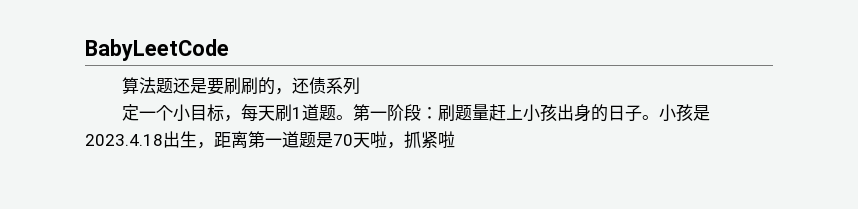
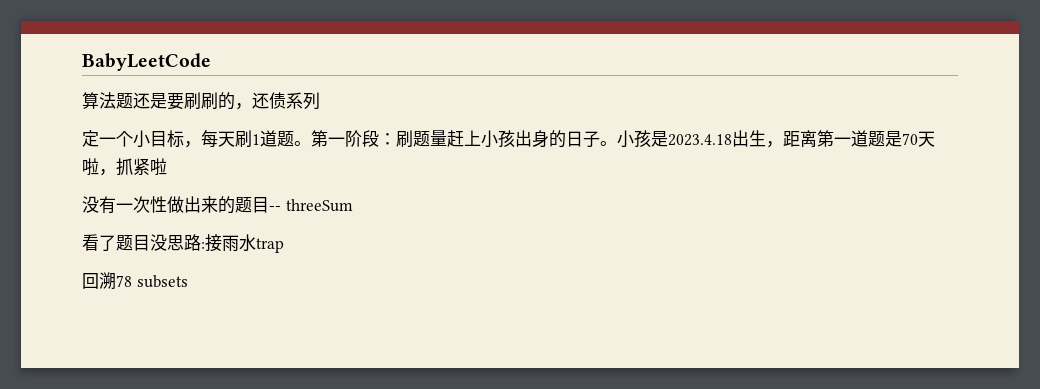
+ 没有一次性做出来的题目-- threeSum
+ 看了题目没思路:接雨水trap
+ 回溯78 subsets

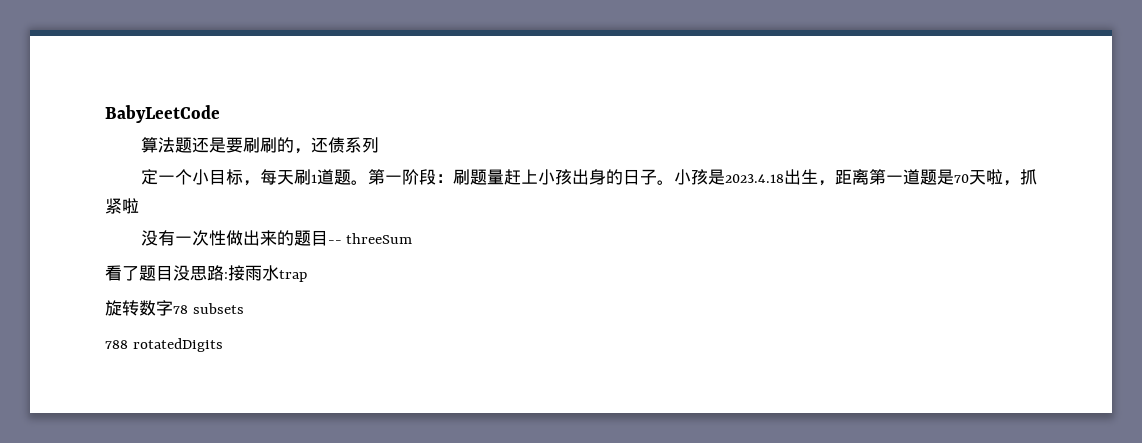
- 回溯78 subsets
+ 旋转数字78 subsets
+ 788 rotatedDigits

